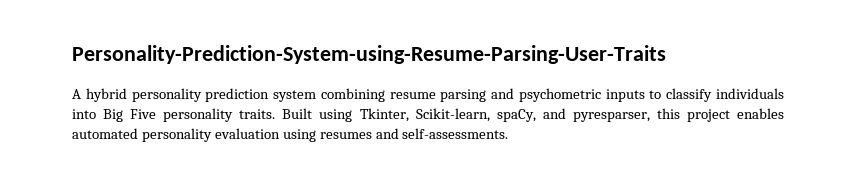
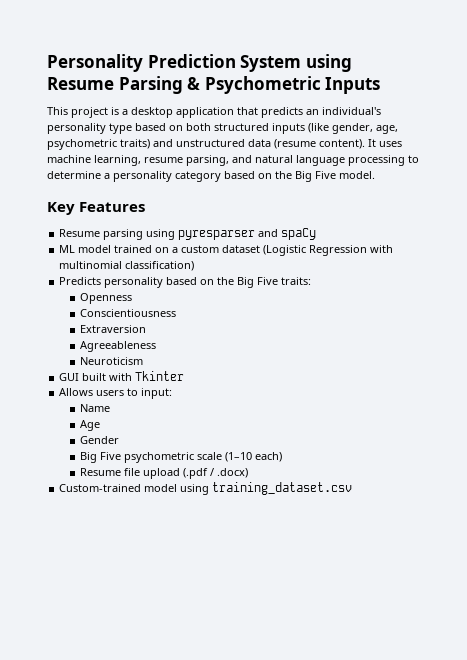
- Personality-Prediction-System-using-Resume-Parsing-User-Traits
- A hybrid personality prediction system combining resume parsing and psychometric inputs to classify individuals into Big Five personality traits. Built using Tkinter, Scikit-learn, spaCy, and pyresparser, this project enables automated personality evaluation using resumes and self-assessments.
+ Personality Prediction System using Resume Parsing & Psychometric Inputs
+ This project is a desktop application that predicts an individual's personality type based on both structured inputs (like gender, age, psychometric traits) and unstructured data (resume content). It uses machine learning, resume parsing, and natural language processing to determine a personality category based on the Big Five model.
+ Key Features
+ Resume parsing using pyresparser and spaCy
+ ML model trained on a custom dataset (Logistic Regression with multinomial classification)
+ Predicts personality based on the Big Five traits:
+ Openness
+ Conscientiousness
+ Extraversion
+ Agreeableness
+ Neuroticism
+ GUI built with Tkinter
+ Allows users to input:
+ Name
+ Age
+ Gender
+ Big Five psychometric scale (1–10 each)
+ Resume file upload (.pdf / .docx)
+ Custom-trained model using training_dataset.csv

